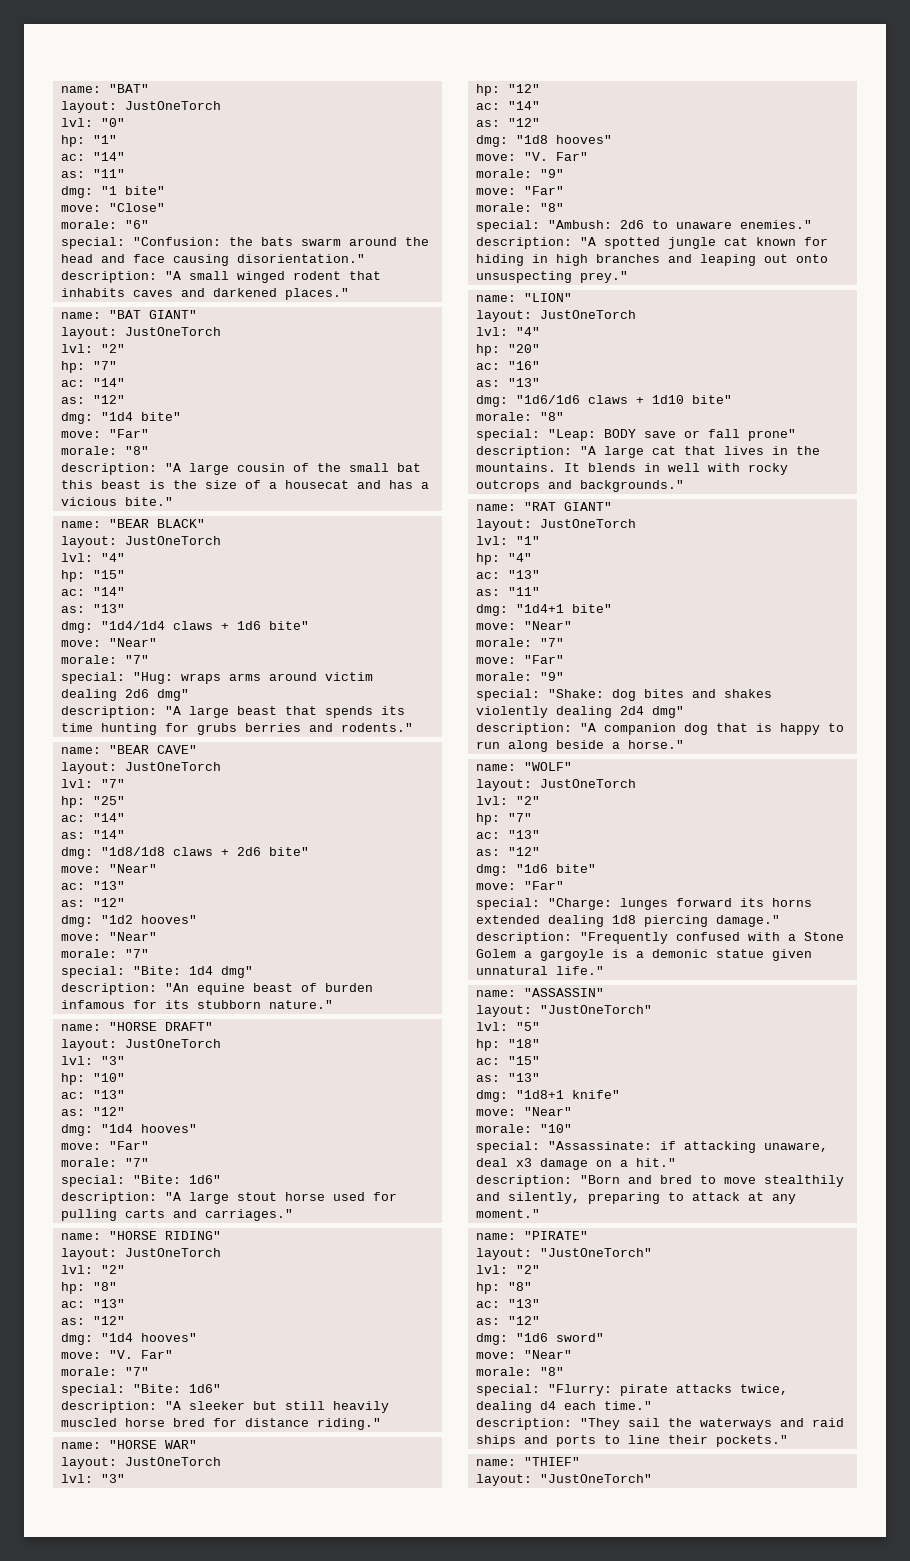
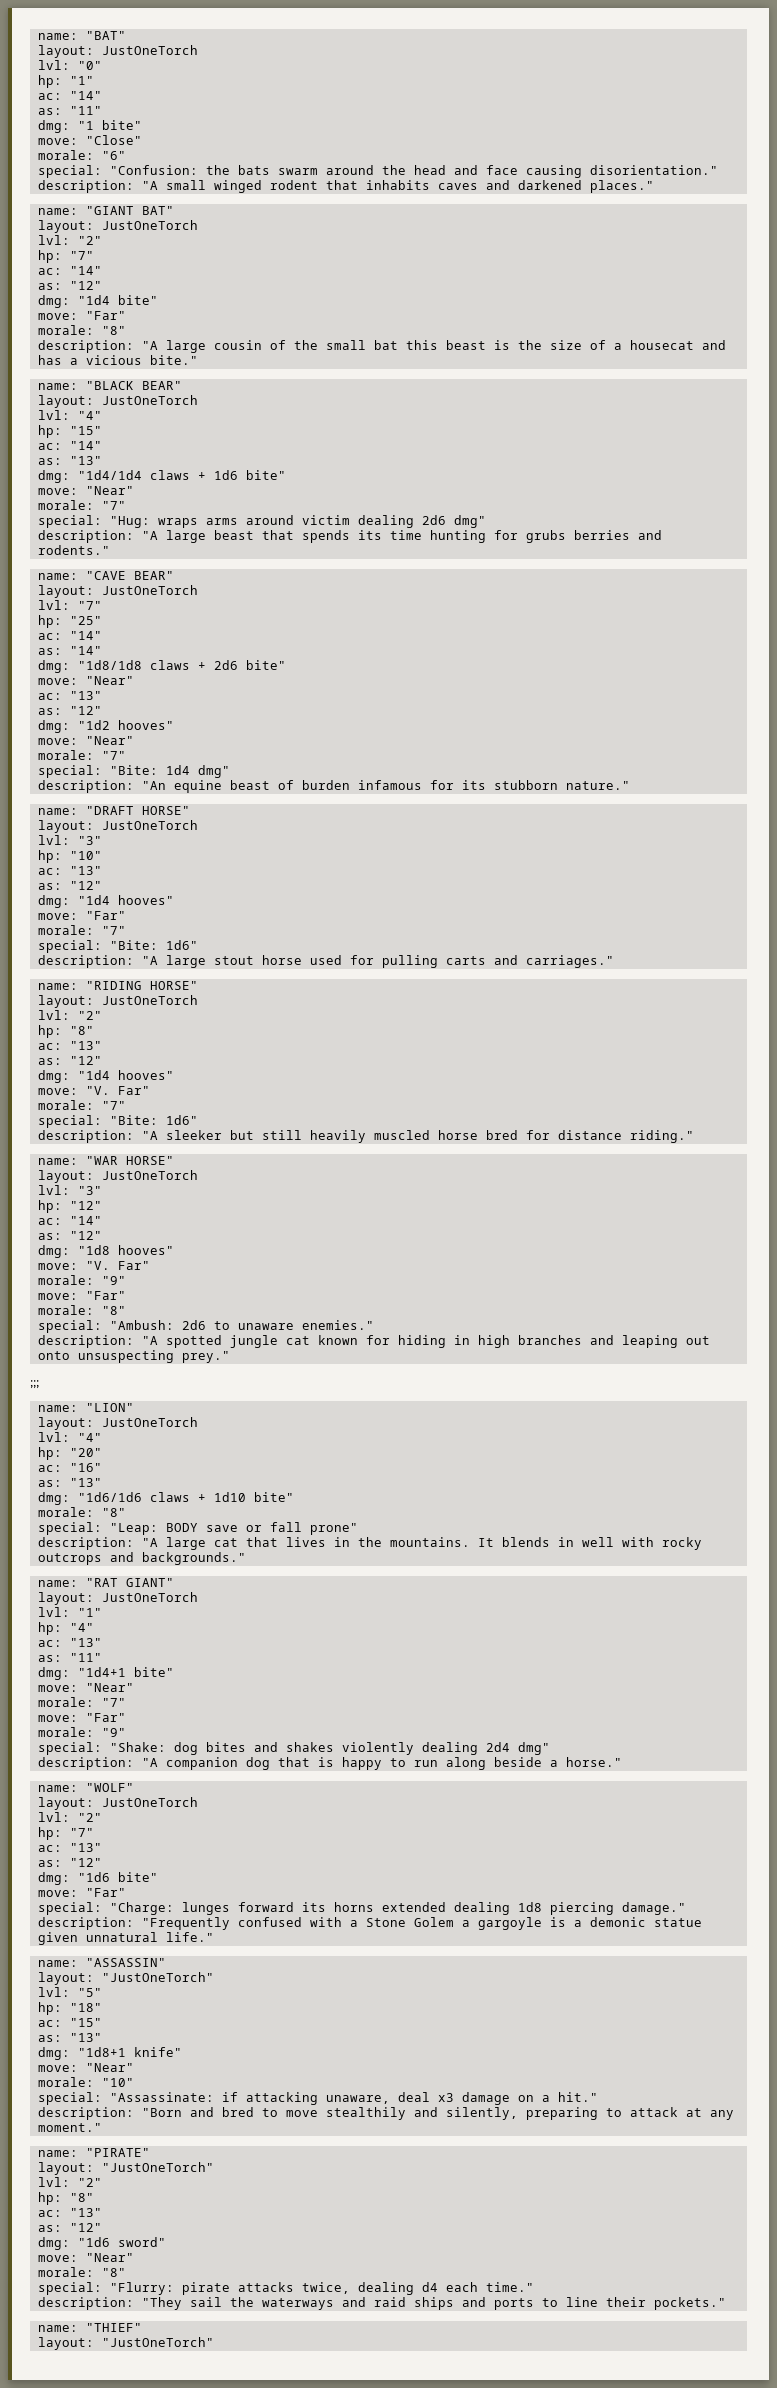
- name: "BAT GIANT"
+ name: "GIANT BAT"
- name: "BEAR BLACK"
+ name: "BLACK BEAR"
- name: "BEAR CAVE"
+ name: "CAVE BEAR"
- name: "HORSE DRAFT"
+ name: "DRAFT HORSE"
- name: "HORSE RIDING"
+ name: "RIDING HORSE"
- name: "HORSE WAR"
+ name: "WAR HORSE"
+ ;;;

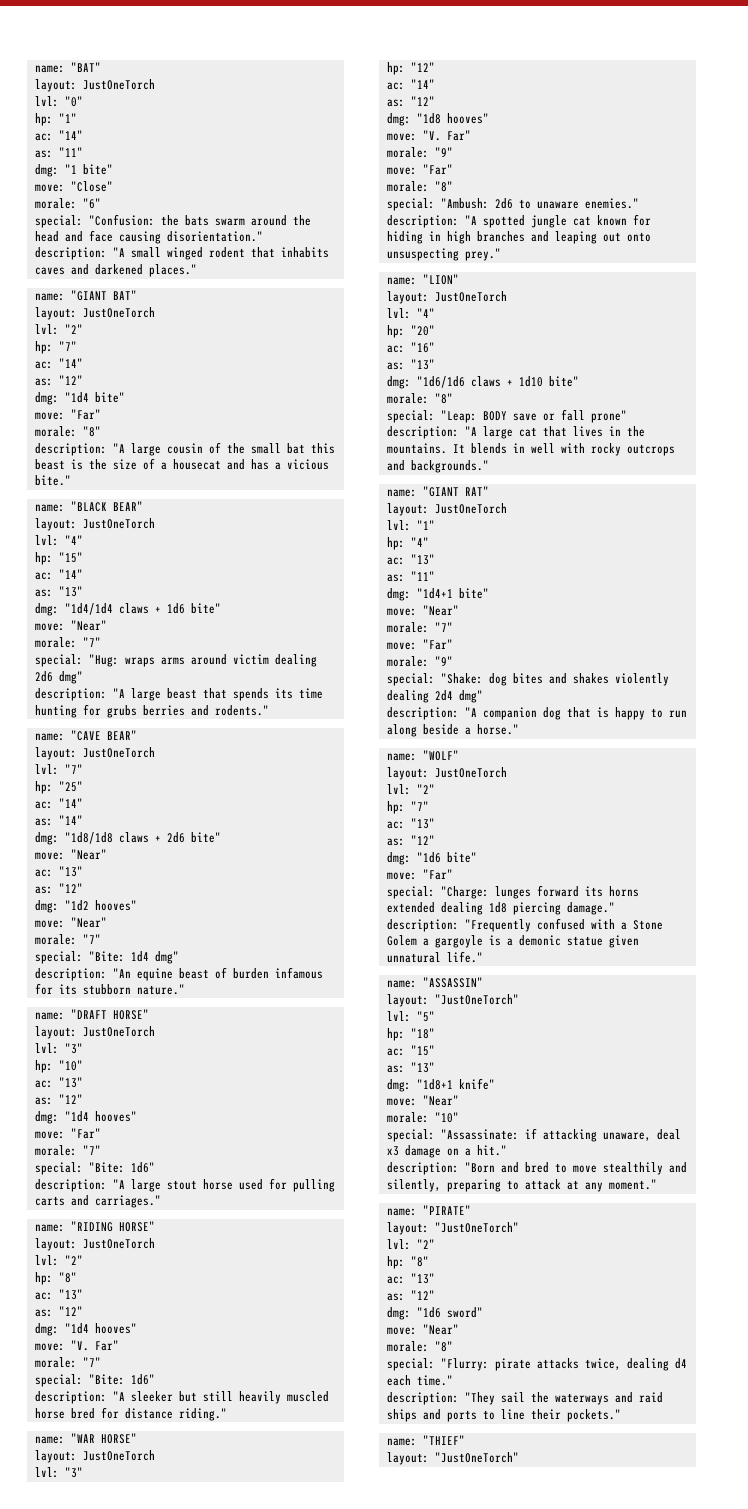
- ;;;
- name: "RAT GIANT"
+ name: "GIANT RAT"

